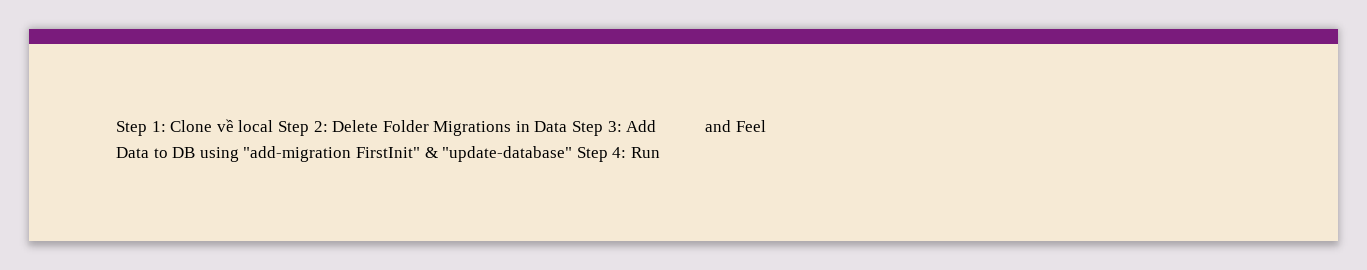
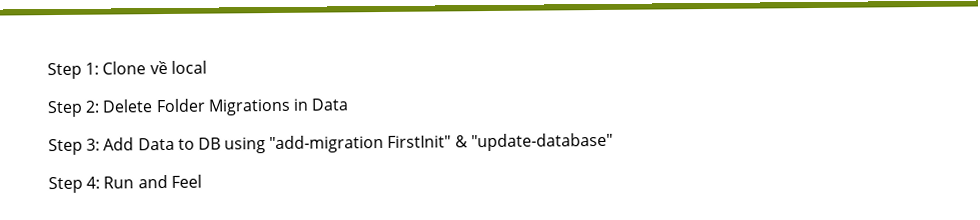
- Step 1: Clone về local Step 2: Delete Folder Migrations in Data Step 3: Add Data to DB using "add-migration FirstInit" & "update-database" Step 4: Run and Feel
+ Step 1: Clone về local
+ Step 2: Delete Folder Migrations in Data
+ Step 3: Add Data to DB using "add-migration FirstInit" & "update-database"
+ Step 4: Run and Feel

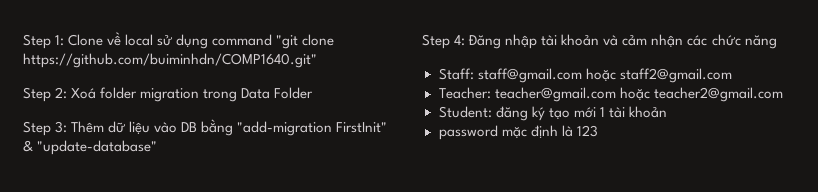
- Step 1: Clone về local
- Step 2: Delete Folder Migrations in Data
- Step 3: Add Data to DB using "add-migration FirstInit" & "update-database"
+ Step 1: Clone về local sử dụng command "git clone https://github.com/buiminhdn/COMP1640.git"
+ Step 2: Xoá folder migration trong Data Folder
+ Step 3: Thêm dữ liệu vào DB bằng "add-migration FirstInit" & "update-database"
- Step 4: Run and Feel
+ Step 4: Đăng nhập tài khoản và cảm nhận các chức năng
+ Staff: staff@gmail.com hoặc staff2@gmail.com
+ Teacher: teacher@gmail.com hoặc teacher2@gmail.com
+ Student: đăng ký tạo mới 1 tài khoản
+ password mặc định là 123

